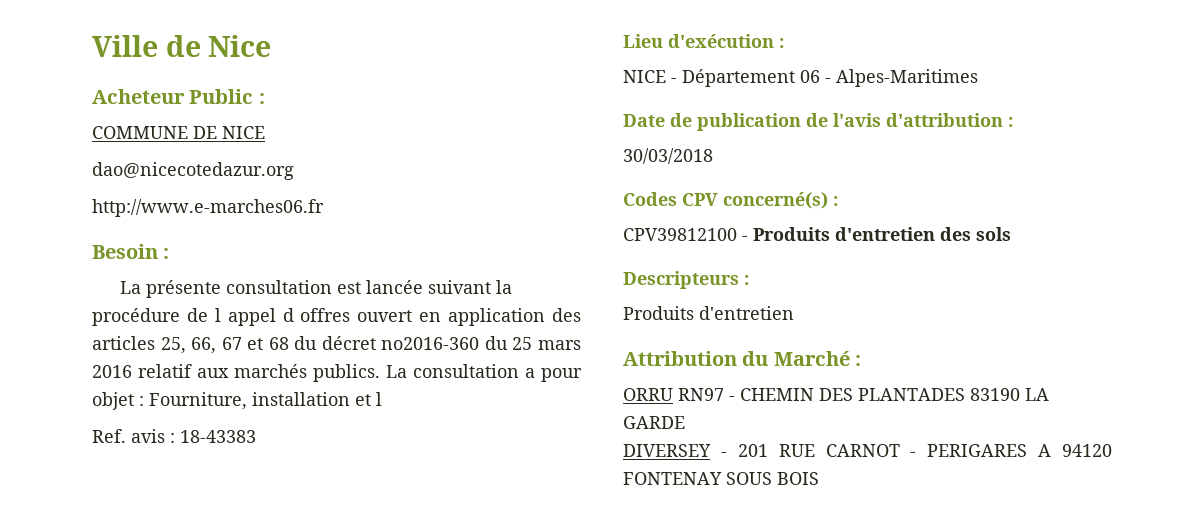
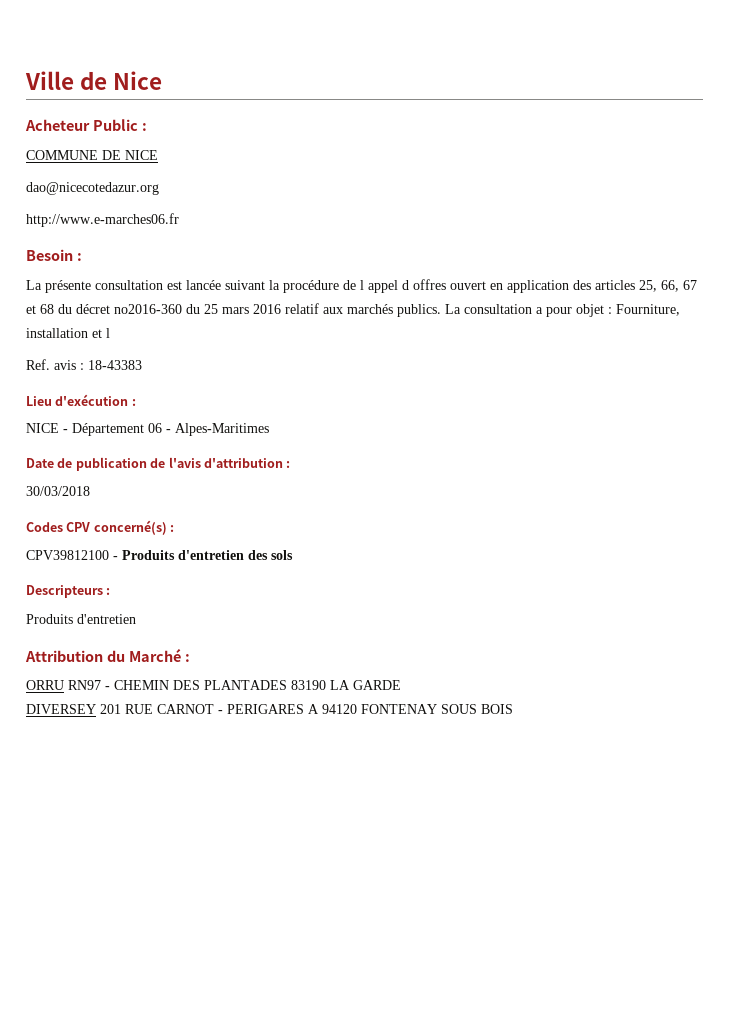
- DIVERSEY - 201 RUE CARNOT - PERIGARES A 94120 FONTENAY SOUS BOIS
+ DIVERSEY 201 RUE CARNOT - PERIGARES A 94120 FONTENAY SOUS BOIS

